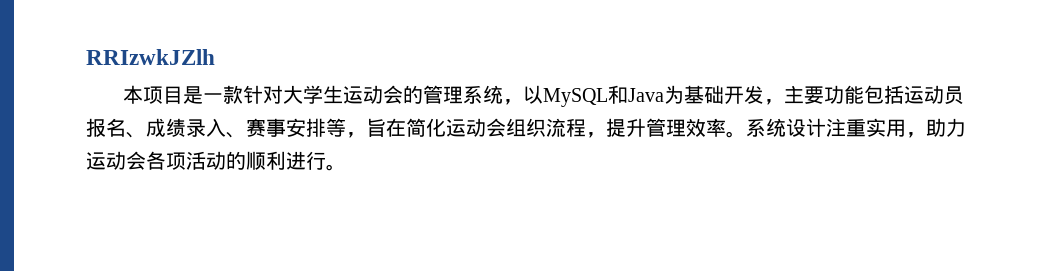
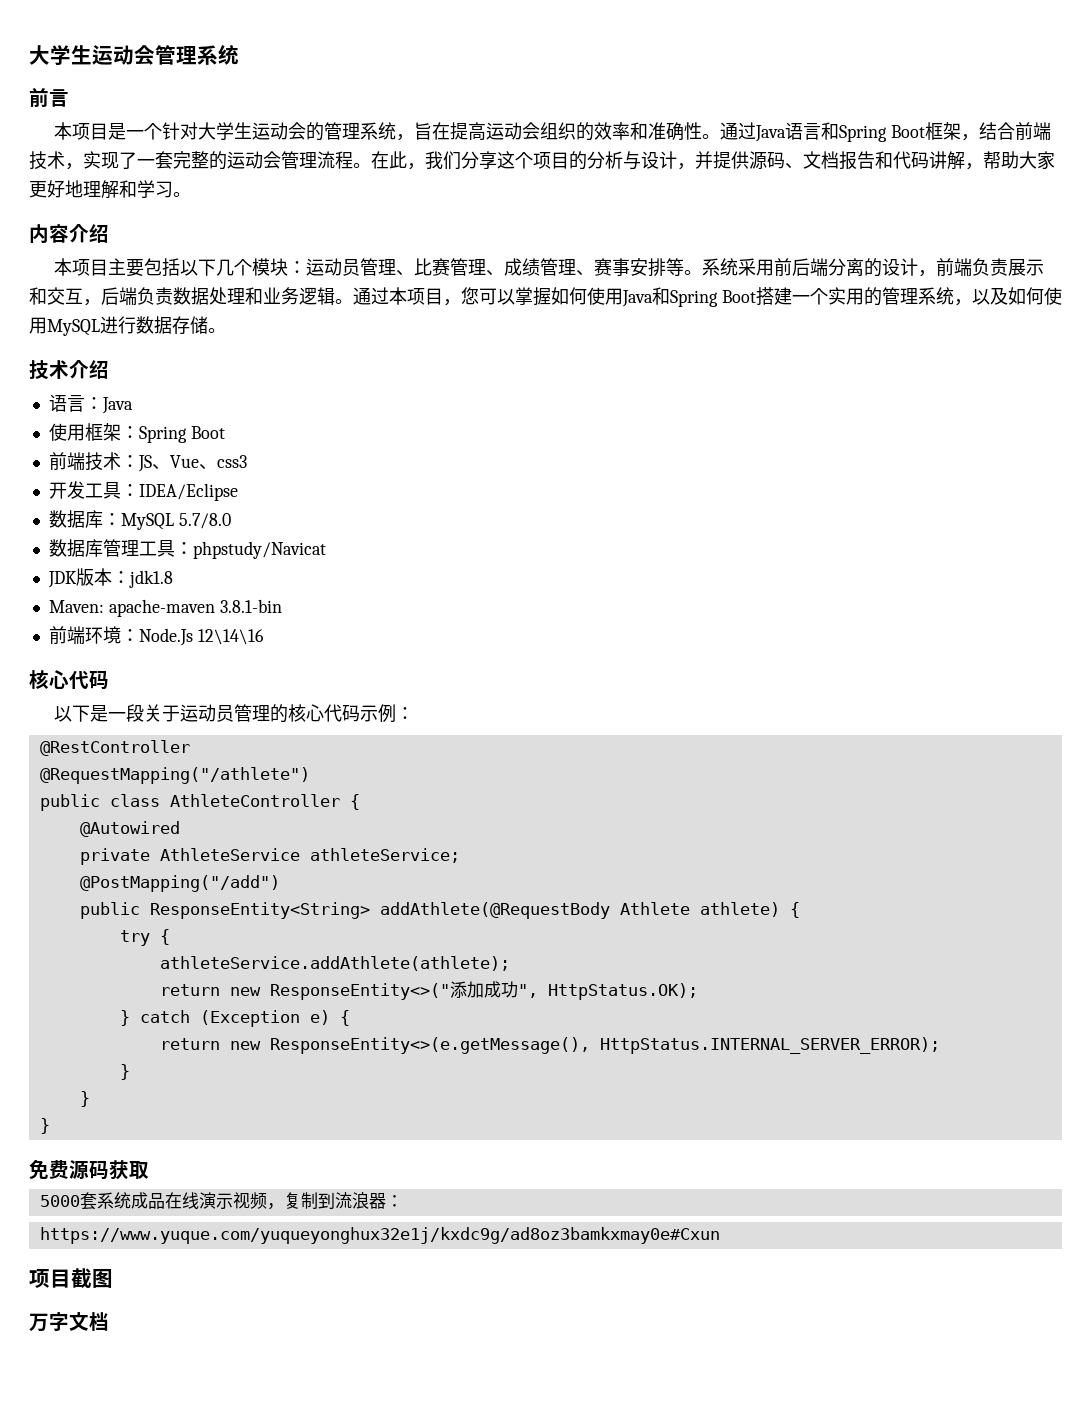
- RRIzwkJZlh
+ 大学生运动会管理系统
+ 前言
- 本项目是一款针对大学生运动会的管理系统，以MySQL和Java为基础开发，主要功能包括运动员报名、成绩录入、赛事安排等，旨在简化运动会组织流程，提升管理效率。系统设计注重实用，助力运动会各项活动的顺利进行。
+ 本项目是一个针对大学生运动会的管理系统，旨在提高运动会组织的效率和准确性。通过Java语言和Spring Boot框架，结合前端技术，实现了一套完整的运动会管理流程。在此，我们分享这个项目的分析与设计，并提供源码、文档报告和代码讲解，帮助大家更好地理解和学习。
+ 内容介绍
+ 本项目主要包括以下几个模块：运动员管理、比赛管理、成绩管理、赛事安排等。系统采用前后端分离的设计，前端负责展示和交互，后端负责数据处理和业务逻辑。通过本项目，您可以掌握如何使用Java和Spring Boot搭建一个实用的管理系统，以及如何使用MySQL进行数据存储。
+ 技术介绍
+ 语言：Java
+ 使用框架：Spring Boot
+ 前端技术：JS、Vue、css3
+ 开发工具：IDEA/Eclipse
+ 数据库：MySQL 5.7/8.0
+ 数据库管理工具：phpstudy/Navicat
+ JDK版本：jdk1.8
+ Maven: apache-maven 3.8.1-bin
+ 前端环境：Node.Js 12\14\16
+ 核心代码
+ 以下是一段关于运动员管理的核心代码示例：
+ @RestController
+ @RequestMapping("/athlete")
+ public class AthleteController {
+ @Autowired
+ private AthleteService athleteService;
+ @PostMapping("/add")
+ public ResponseEntity<String> addAthlete(@RequestBody Athlete athlete) {
+ try {
+ athleteService.addAthlete(athlete);
+ return new ResponseEntity<>("添加成功", HttpStatus.OK);
+ } catch (Exception e) {
+ return new ResponseEntity<>(e.getMessage(), HttpStatus.INTERNAL_SERVER_ERROR);
+ }
+ }
+ }
+ 免费源码获取
+ 5000套系统成品在线演示视频，复制到流浪器：
+ https://www.yuque.com/yuqueyonghux32e1j/kxdc9g/ad8oz3bamkxmay0e#Cxun
+ 项目截图
+ 万字文档

